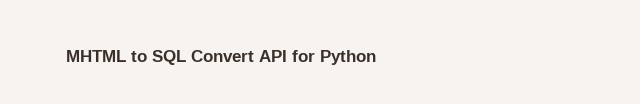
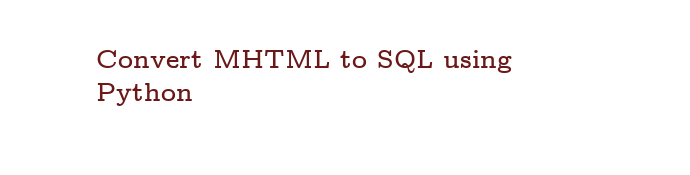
- MHTML to SQL Convert API for Python
+ Convert MHTML to SQL using Python

